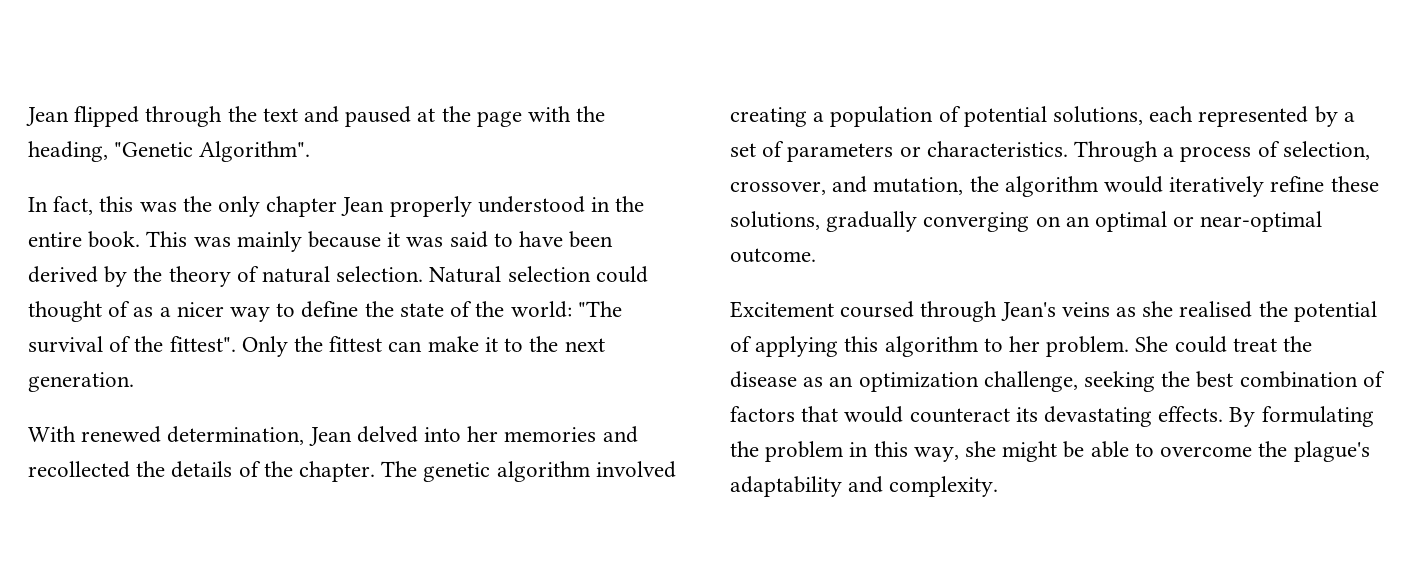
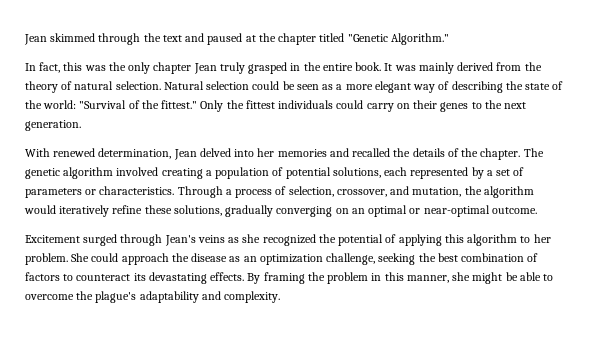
- Jean flipped through the text and paused at the page with the heading, "Genetic Algorithm".
+ Jean skimmed through the text and paused at the chapter titled "Genetic Algorithm."
- In fact, this was the only chapter Jean properly understood in the entire book.
+ In fact, this was the only chapter Jean truly grasped in the entire book.
- This was mainly because it was said to have been derived by the theory of natural selection.
+ It was mainly derived from the theory of natural selection.
- Natural selection could thought of as a nicer way to define the state of the world: "The survival of the fittest".
+ Natural selection could be seen as a more elegant way of describing the state of the world: "Survival of the fittest."
- Only the fittest can make it to the next generation.
+ Only the fittest individuals could carry on their genes to the next generation.
- With renewed determination, Jean delved into her memories and recollected the details of the chapter.
+ With renewed determination, Jean delved into her memories and recalled the details of the chapter.
- Excitement coursed through Jean's veins as she realised the potential of applying this algorithm to her problem.
+ Excitement surged through Jean's veins as she recognized the potential of applying this algorithm to her problem.
- She could treat the disease as an optimization challenge, seeking the best combination of factors that would counteract its devastating effects.
+ She could approach the disease as an optimization challenge, seeking the best combination of factors to counteract its devastating effects.
- By formulating the problem in this way, she might be able to overcome the plague's adaptability and complexity.
+ By framing the problem in this manner, she might be able to overcome the plague's adaptability and complexity.

